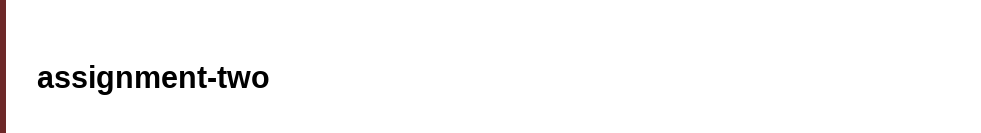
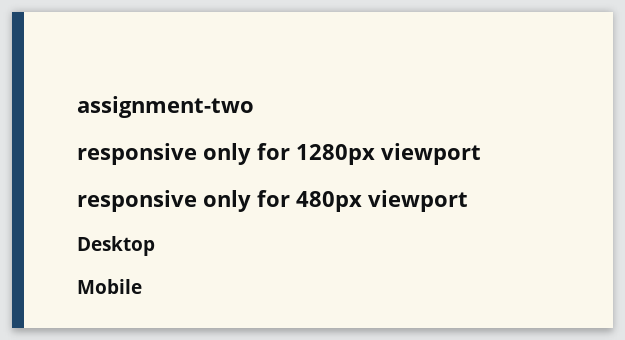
+ responsive only for 1280px viewport
+ responsive only for 480px viewport
+ Desktop
+ Mobile

